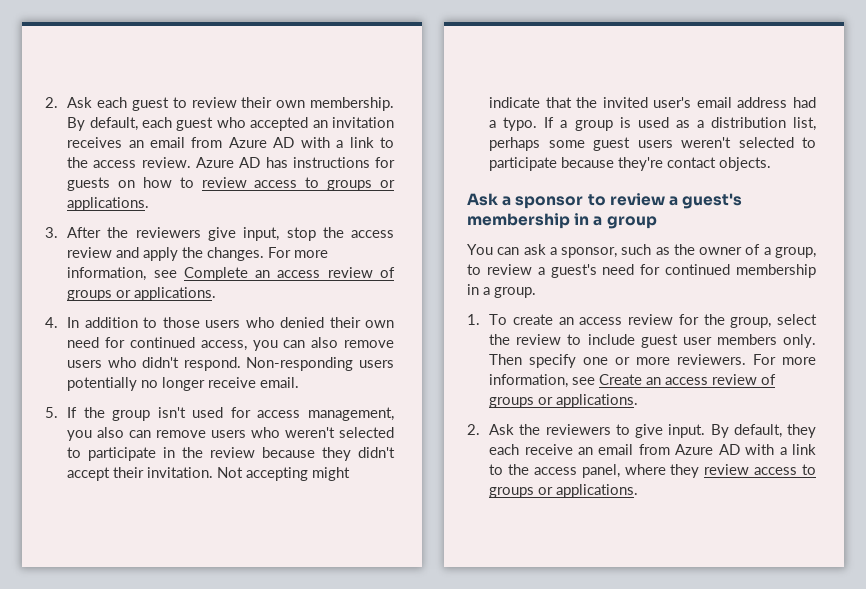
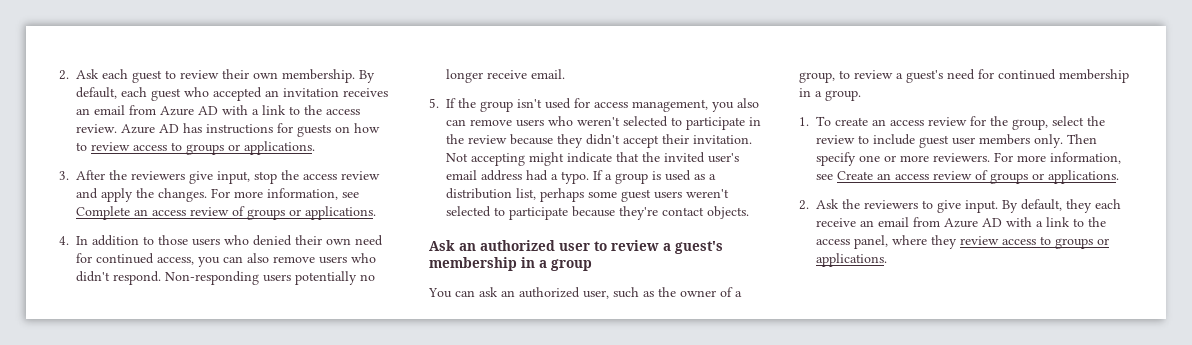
- Ask a sponsor to review a guest's membership in a group
+ Ask an authorized user to review a guest's membership in a group
- You can ask a sponsor, such as the owner of a group, to review a guest's need for continued membership in a group.
+ You can ask an authorized user, such as the owner of a group, to review a guest's need for continued membership in a group.

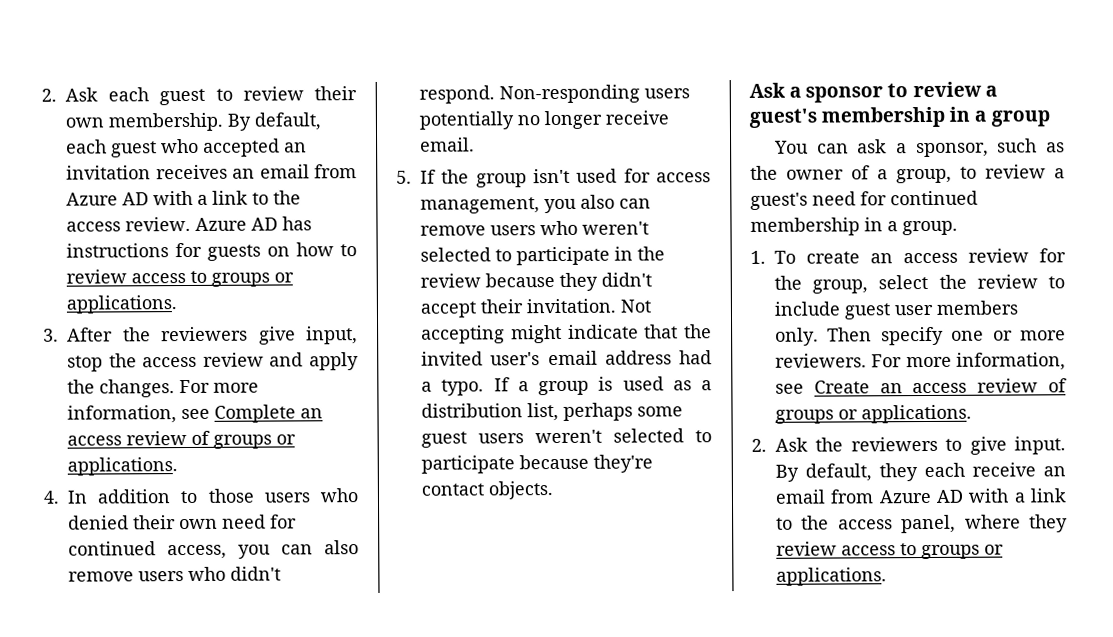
- Ask an authorized user to review a guest's membership in a group
+ Ask a sponsor to review a guest's membership in a group
- You can ask an authorized user, such as the owner of a group, to review a guest's need for continued membership in a group.
+ You can ask a sponsor, such as the owner of a group, to review a guest's need for continued membership in a group.

